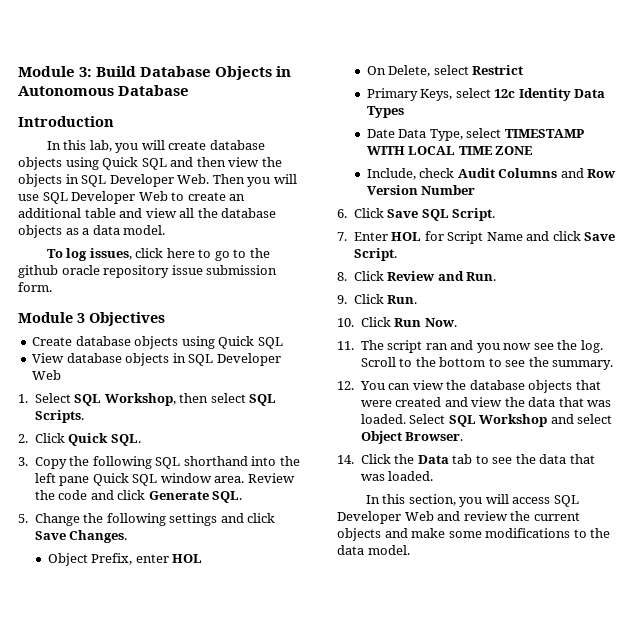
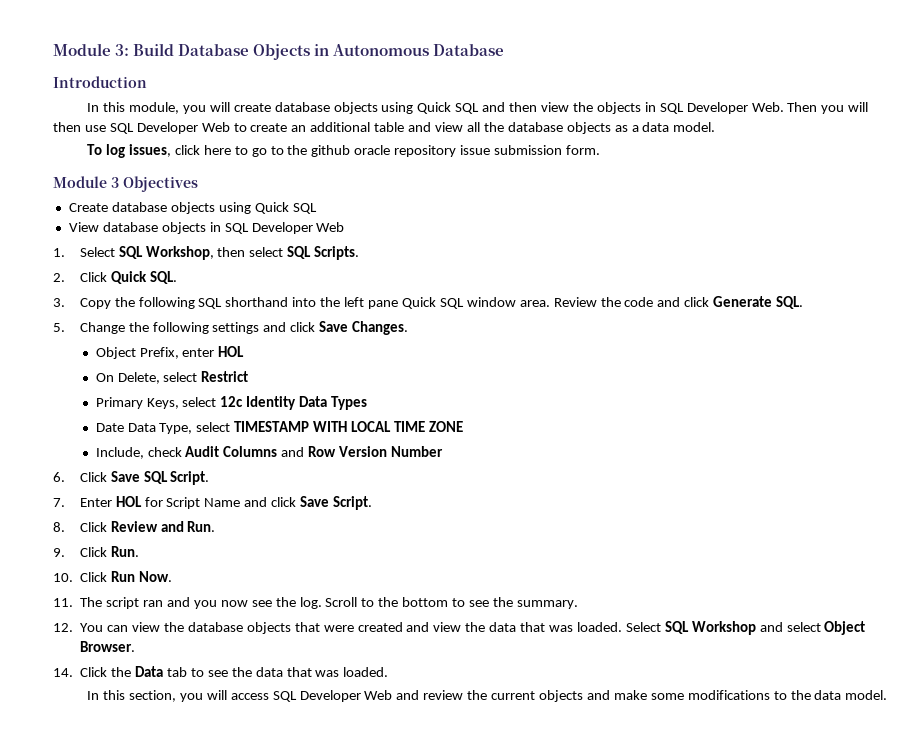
- In this lab, you will create database objects using Quick SQL and then view the objects in SQL Developer Web. Then you will use SQL Developer Web to create an additional table and view all the database objects as a data model.
+ In this module, you will create database objects using Quick SQL and then view the objects in SQL Developer Web. Then you will then use SQL Developer Web to create an additional table and view all the database objects as a data model.

